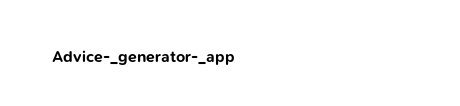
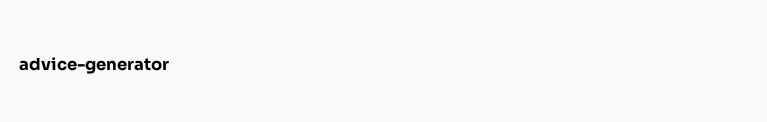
- Advice-_generator-_app
+ advice-generator

